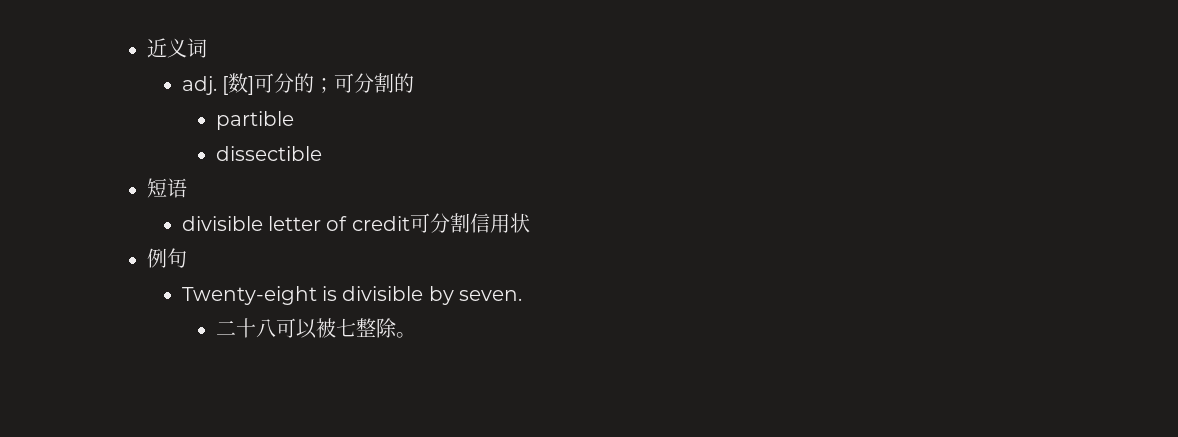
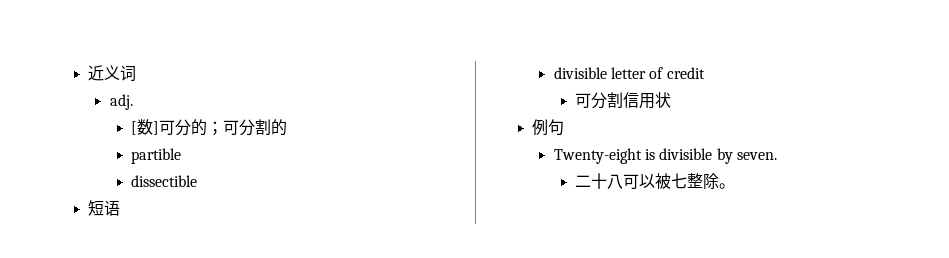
- adj. [数]可分的；可分割的
+ adj.
+ [数]可分的；可分割的
- divisible letter of credit可分割信用状
+ divisible letter of credit
+ 可分割信用状

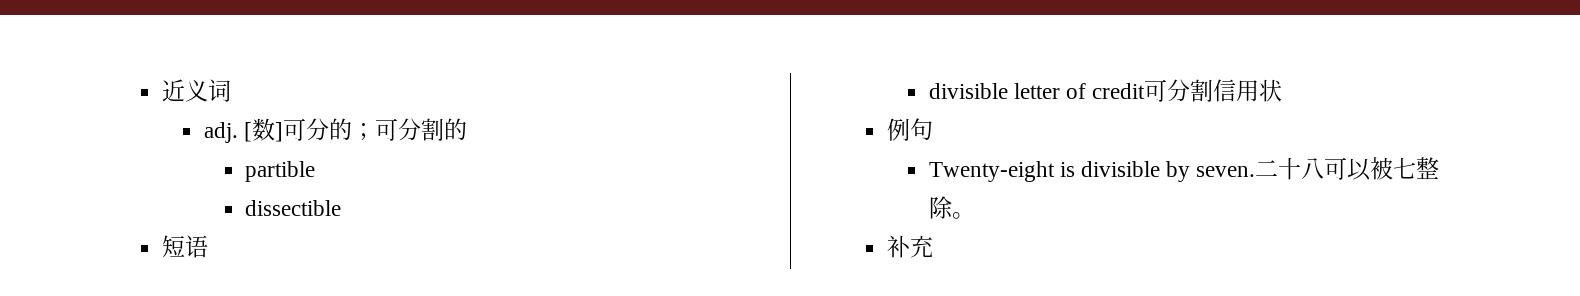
- adj.
- [数]可分的；可分割的
+ adj. [数]可分的；可分割的
- divisible letter of credit
- 可分割信用状
+ divisible letter of credit可分割信用状
- Twenty-eight is divisible by seven.
- 二十八可以被七整除。
+ Twenty-eight is divisible by seven.二十八可以被七整除。
+ 补充

